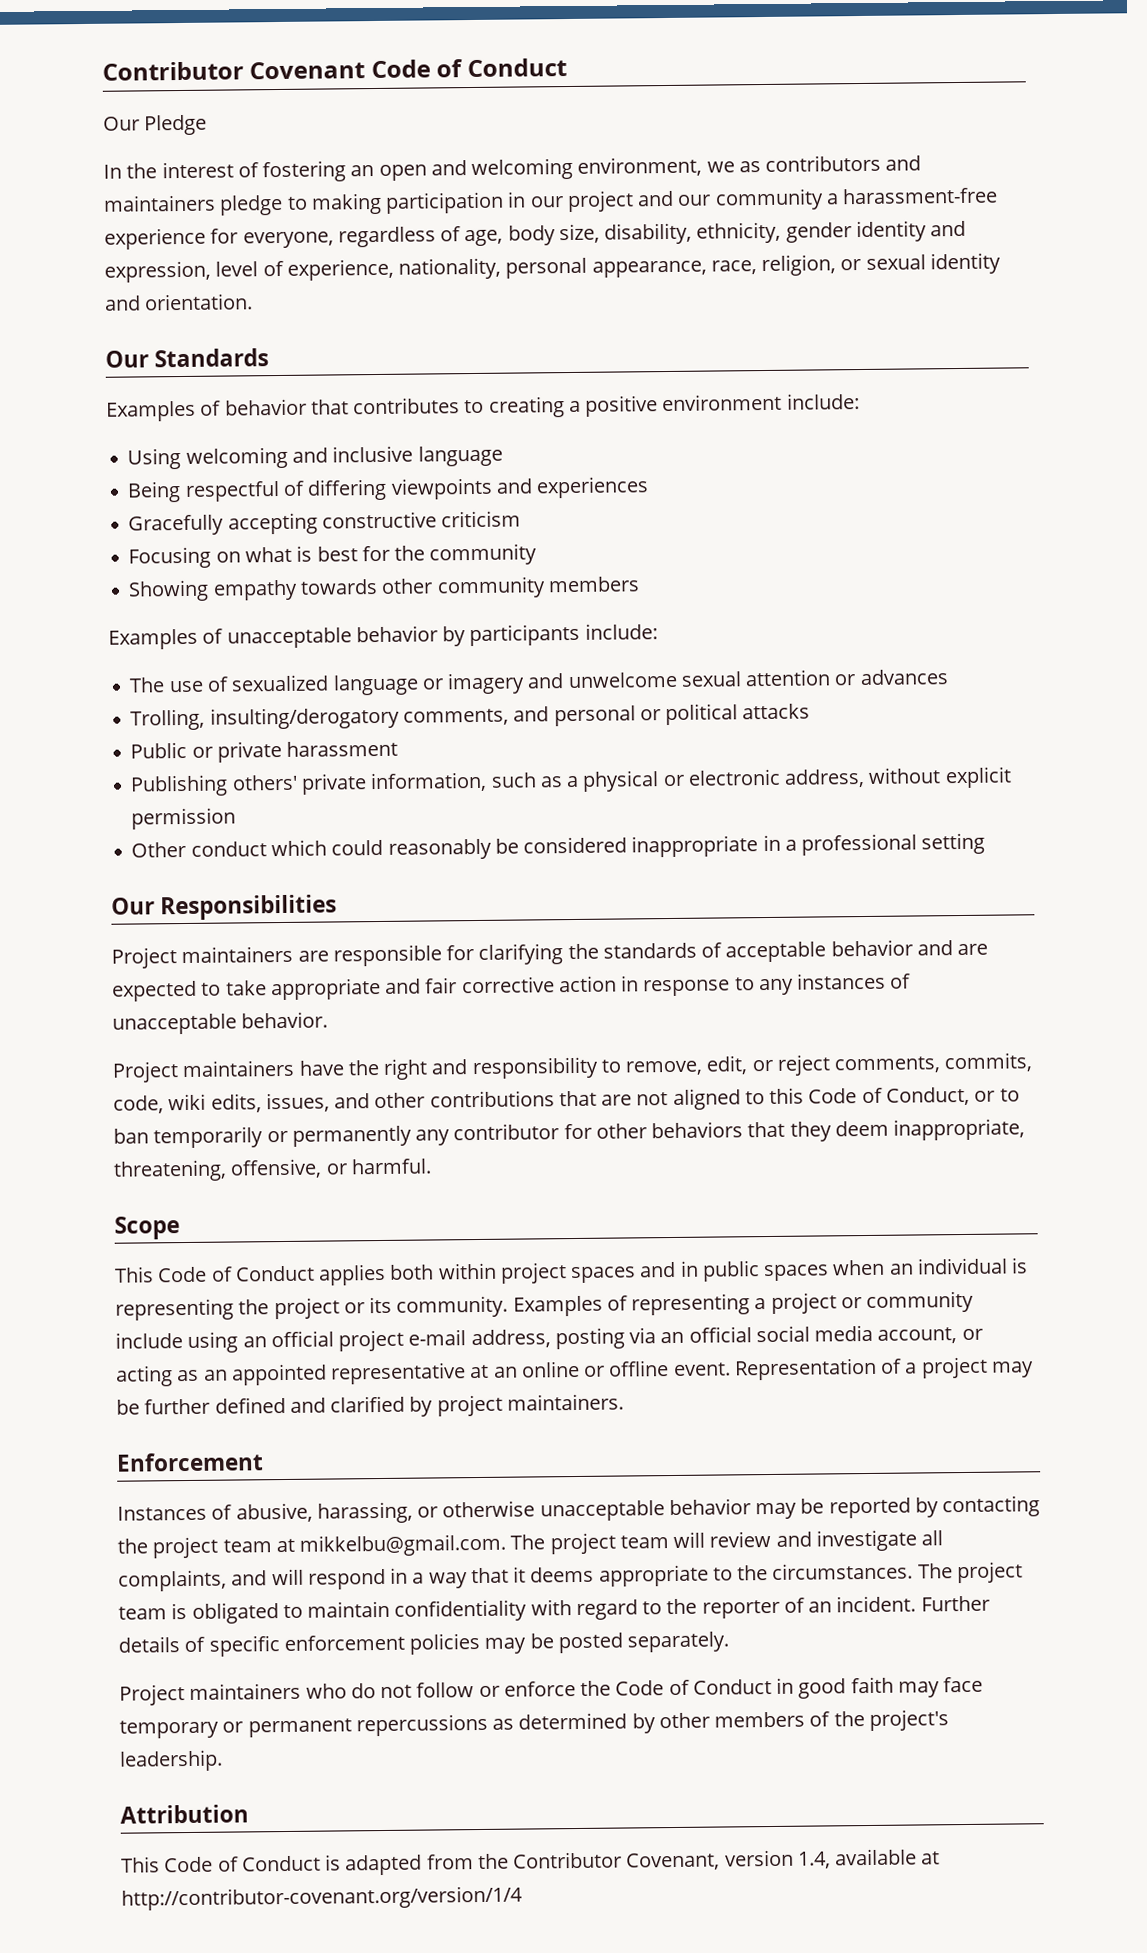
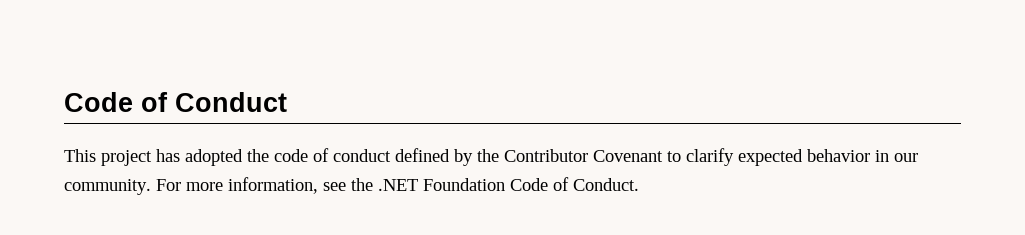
- Contributor Covenant Code of Conduct
+ Code of Conduct
- Our Pledge
- In the interest of fostering an open and welcoming environment, we as contributors and maintainers pledge to making participation in our project and our community a harassment-free experience for everyone, regardless of age, body size, disability, ethnicity, gender identity and expression, level of experience, nationality, personal appearance, race, religion, or sexual identity and orientation.
- Our Standards
- Examples of behavior that contributes to creating a positive environment include:
- Using welcoming and inclusive language
- Being respectful of differing viewpoints and experiences
- Gracefully accepting constructive criticism
- Focusing on what is best for the community
- Showing empathy towards other community members
- Examples of unacceptable behavior by participants include:
- The use of sexualized language or imagery and unwelcome sexual attention or advances
- Trolling, insulting/derogatory comments, and personal or political attacks
- Public or private harassment
- Publishing others' private information, such as a physical or electronic address, without explicit permission
- Other conduct which could reasonably be considered inappropriate in a professional setting
- Our Responsibilities
- Project maintainers are responsible for clarifying the standards of acceptable behavior and are expected to take appropriate and fair corrective action in response to any instances of unacceptable behavior.
- Project maintainers have the right and responsibility to remove, edit, or reject comments, commits, code, wiki edits, issues, and other contributions that are not aligned to this Code of Conduct, or to ban temporarily or permanently any contributor for other behaviors that they deem inappropriate, threatening, offensive, or harmful.
- Scope
- This Code of Conduct applies both within project spaces and in public spaces when an individual is representing the project or its community. Examples of representing a project or community include using an official project e-mail address, posting via an official social media account, or acting as an appointed representative at an online or offline event. Representation of a project may be further defined and clarified by project maintainers.
- Enforcement
- Instances of abusive, harassing, or otherwise unacceptable behavior may be reported by contacting the project team at mikkelbu@gmail.com. The project team will review and investigate all complaints, and will respond in a way that it deems appropriate to the circumstances. The project team is obligated to maintain confidentiality with regard to the reporter of an incident. Further details of specific enforcement policies may be posted separately.
- Project maintainers who do not follow or enforce the Code of Conduct in good faith may face temporary or permanent repercussions as determined by other members of the project's leadership.
- Attribution
- This Code of Conduct is adapted from the Contributor Covenant, version 1.4, available at http://contributor-covenant.org/version/1/4
+ This project has adopted the code of conduct defined by the Contributor Covenant to clarify expected behavior in our community. For more information, see the .NET Foundation Code of Conduct.

